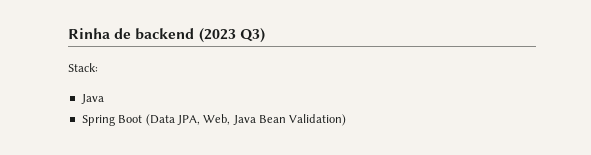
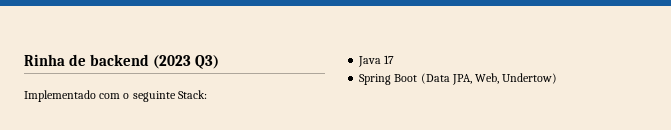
- Stack:
- Java
+ Implementado com o seguinte Stack:
+ Java 17
- Spring Boot (Data JPA, Web, Java Bean Validation)
+ Spring Boot (Data JPA, Web, Undertow)

